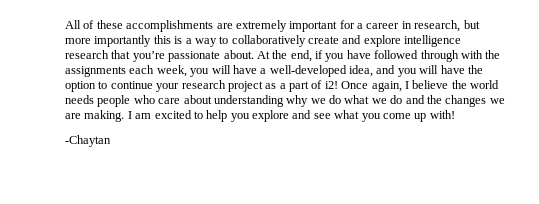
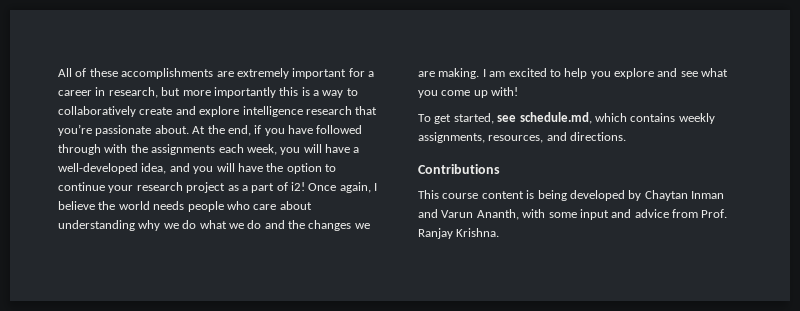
- -Chaytan
+ To get started, see schedule.md, which contains weekly assignments, resources, and directions.
+ Contributions
+ This course content is being developed by Chaytan Inman and Varun Ananth, with some input and advice from Prof. Ranjay Krishna.

